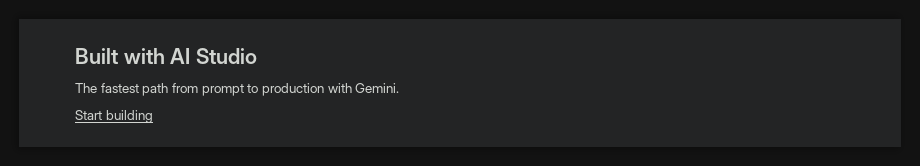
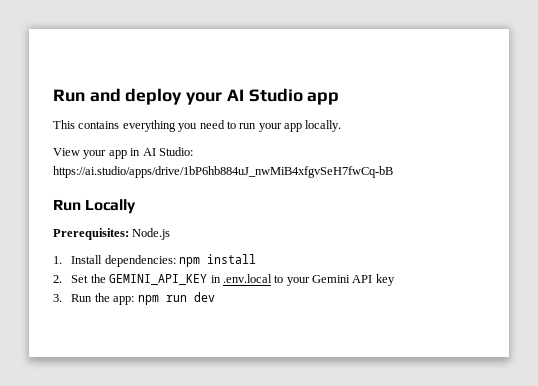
- Built with AI Studio
- The fastest path from prompt to production with Gemini.
- Start building
+ Run and deploy your AI Studio app
+ This contains everything you need to run your app locally.
+ View your app in AI Studio: https://ai.studio/apps/drive/1bP6hb884uJ_nwMiB4xfgvSeH7fwCq-bB
+ Run Locally
+ Prerequisites: Node.js
+ 1. Install dependencies: npm install
+ 2. Set the GEMINI_API_KEY in .env.local to your Gemini API key
+ 3. Run the app: npm run dev

